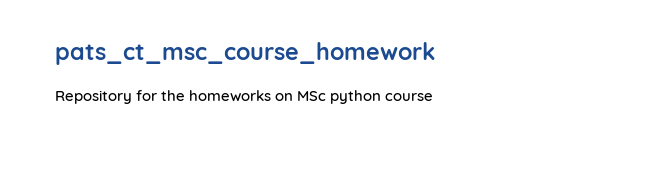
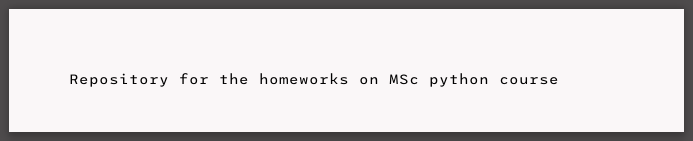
- pats_ct_msc_course_homework

